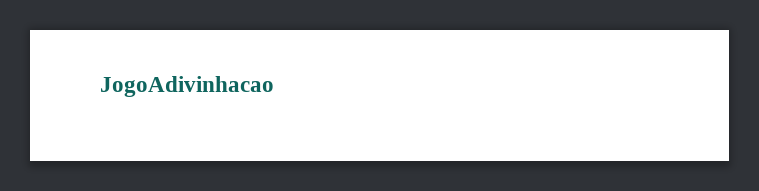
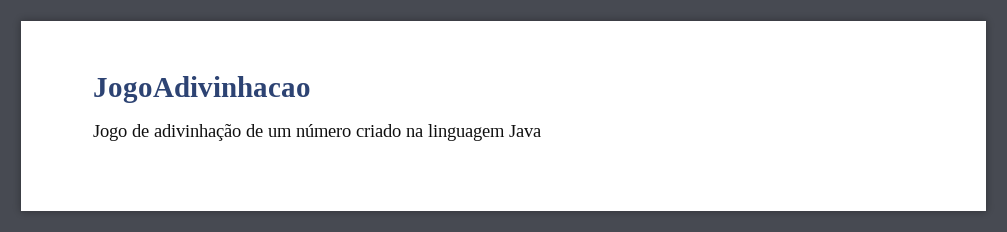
+ Jogo de adivinhação de um número criado na linguagem Java

